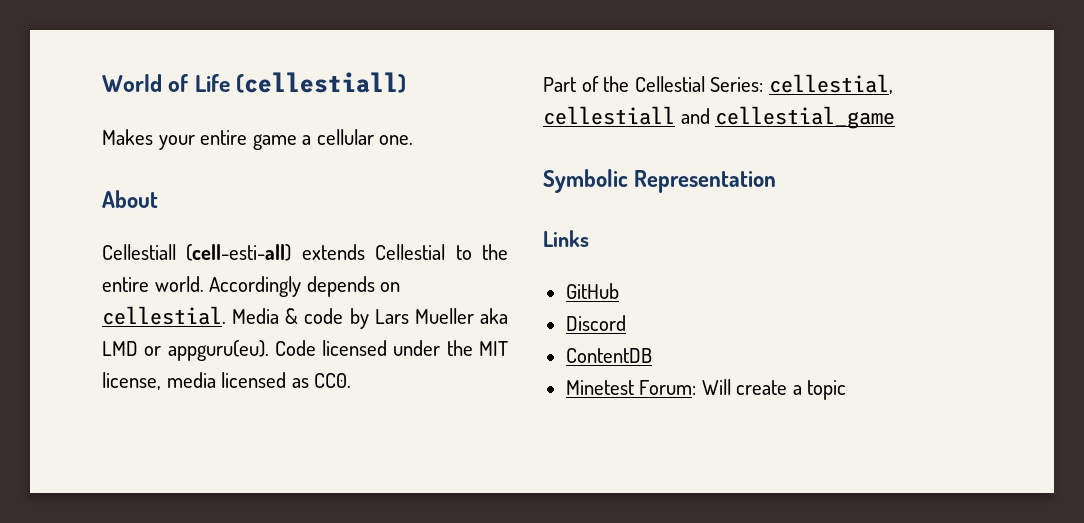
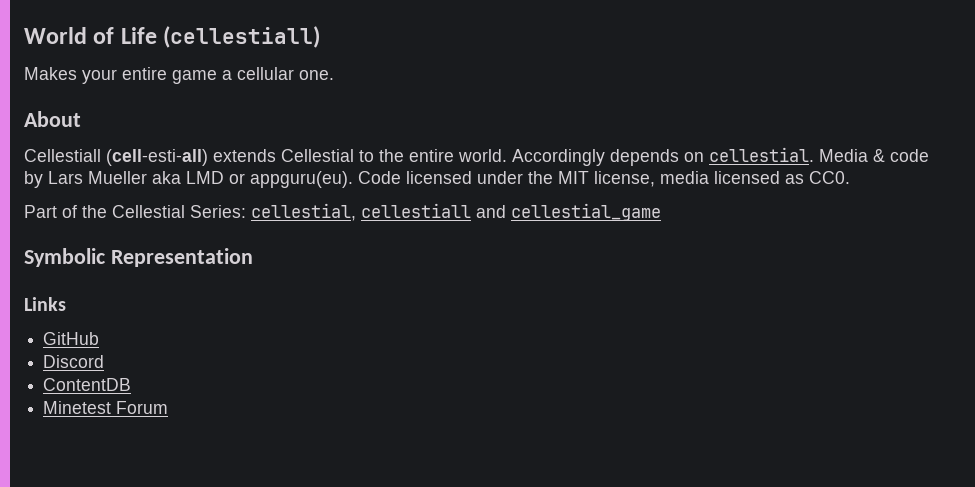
- Minetest Forum: Will create a topic
+ Minetest Forum

